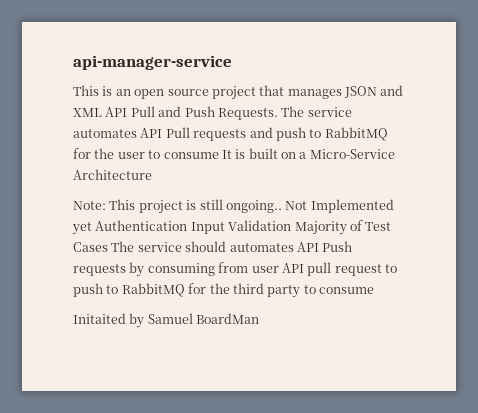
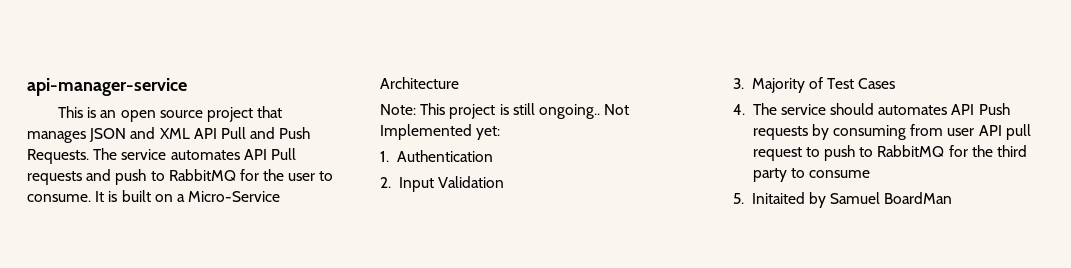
- The service automates API Pull requests and push to RabbitMQ for the user to consume It is built on a Micro-Service Architecture
+ The service automates API Pull requests and push to RabbitMQ for the user to consume. It is built on a Micro-Service Architecture
- Not Implemented yet Authentication Input Validation Majority of Test Cases The service should automates API Push requests by consuming from user API pull request to push to RabbitMQ for the third party to consume
+ Not Implemented yet:
+ 1. Authentication
+ 2. Input Validation
+ 3. Majority of Test Cases
+ 4. The service should automates API Push requests by consuming from user API pull request to push to RabbitMQ for the third party to consume
- Initaited by Samuel BoardMan
+ 5. Initaited by Samuel BoardMan

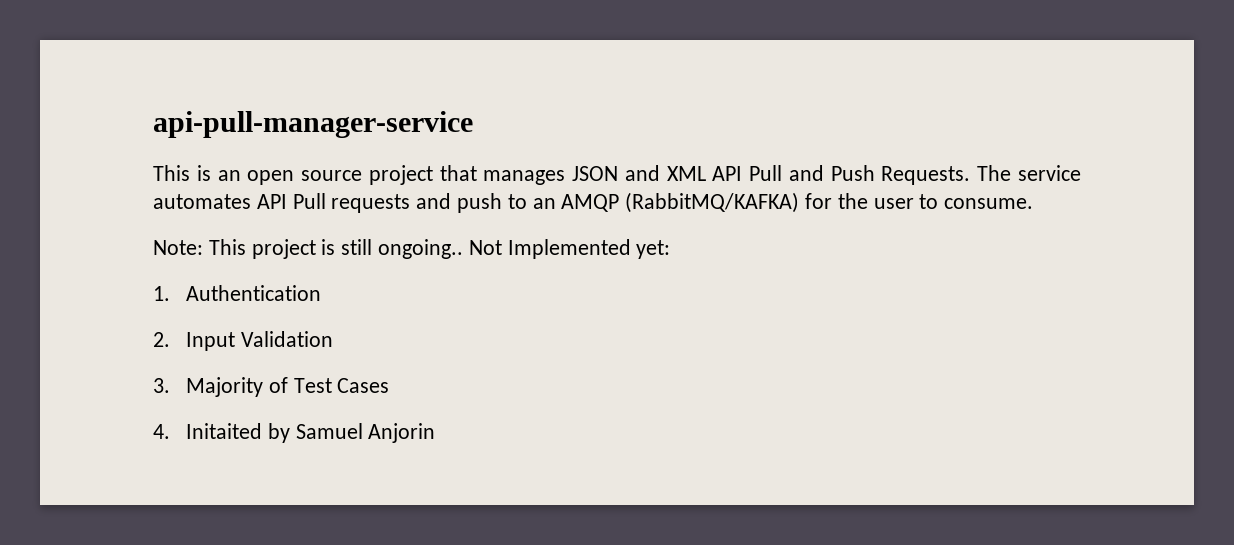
- api-manager-service
+ api-pull-manager-service
- The service automates API Pull requests and push to RabbitMQ for the user to consume. It is built on a Micro-Service Architecture
+ The service automates API Pull requests and push to an AMQP (RabbitMQ/KAFKA) for the user to consume.
- 4. The service should automates API Push requests by consuming from user API pull request to push to RabbitMQ for the third party to consume
- 5. Initaited by Samuel BoardMan
+ 4. Initaited by Samuel Anjorin

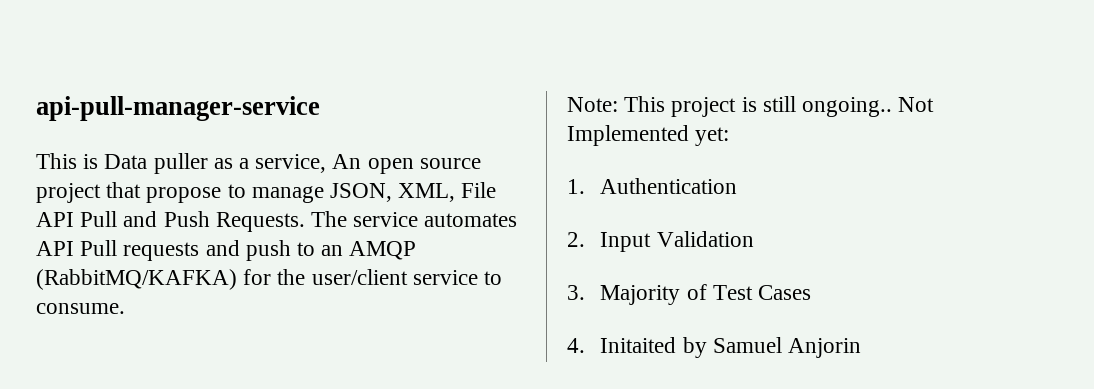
- This is an open source project that manages JSON and XML API Pull and Push Requests.
+ This is Data puller as a service, An open source project that propose to manage JSON, XML, File API Pull and Push Requests.
- The service automates API Pull requests and push to an AMQP (RabbitMQ/KAFKA) for the user to consume.
+ The service automates API Pull requests and push to an AMQP (RabbitMQ/KAFKA) for the user/client service to consume.

